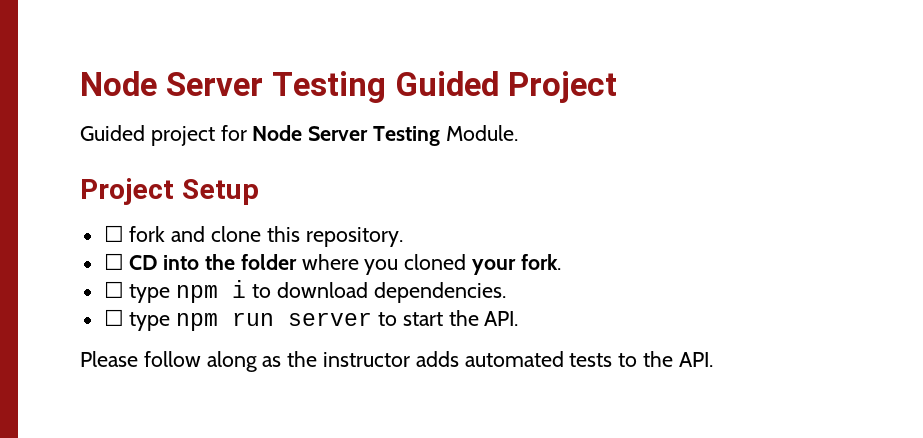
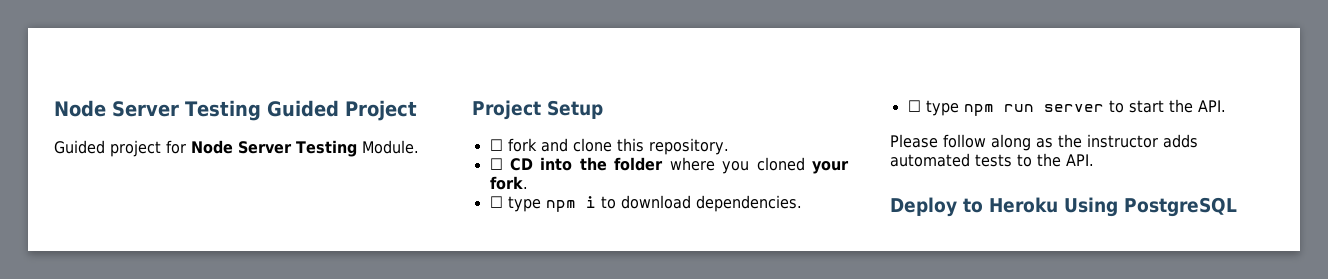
+ Deploy to Heroku Using PostgreSQL

